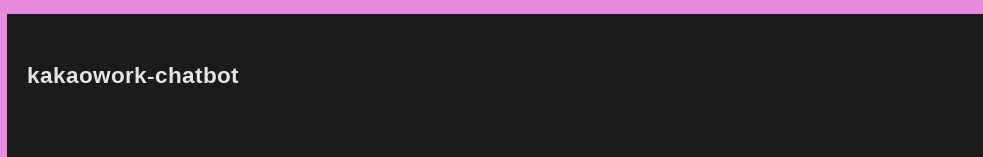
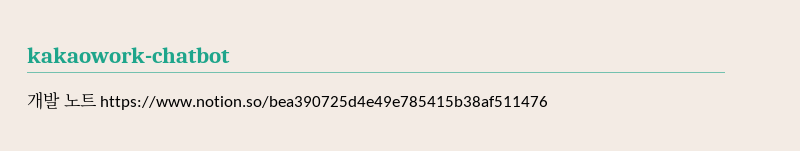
+ 개발 노트 https://www.notion.so/bea390725d4e49e785415b38af511476

